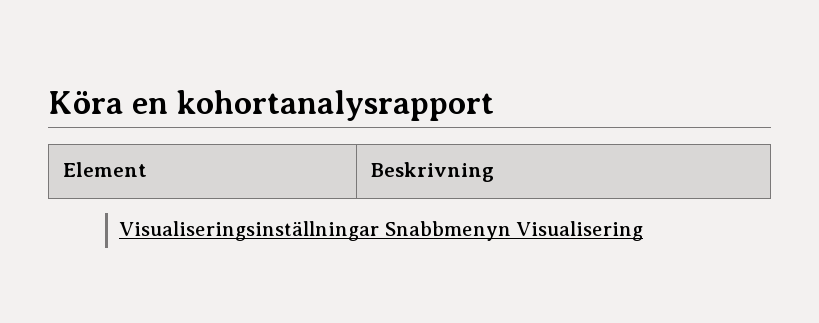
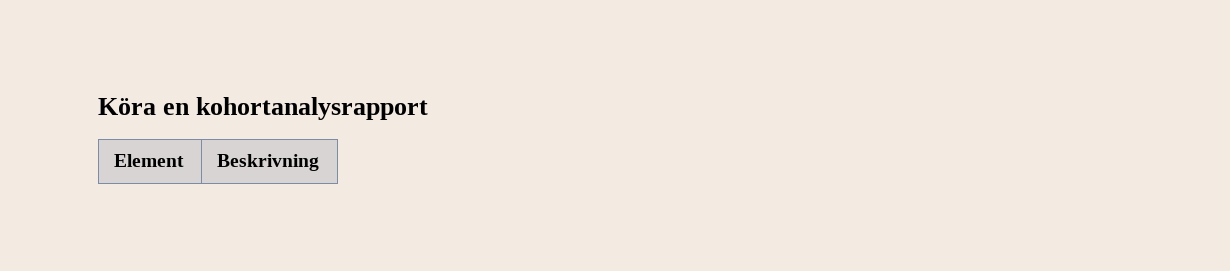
- Visualiseringsinställningar Snabbmenyn Visualisering

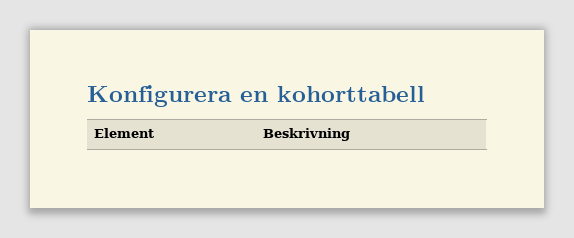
- Köra en kohortanalysrapport
+ Konfigurera en kohorttabell

